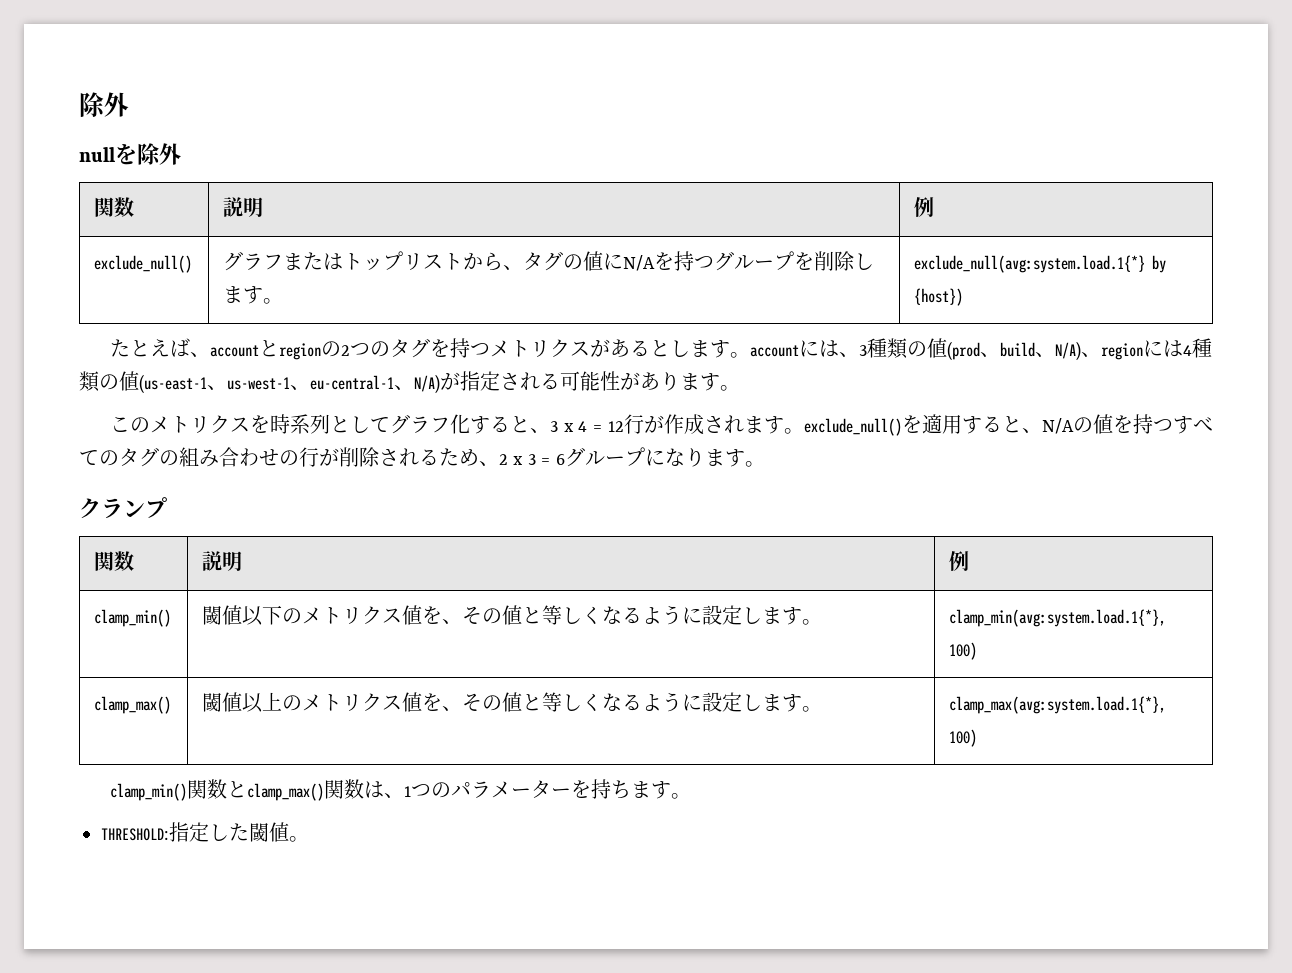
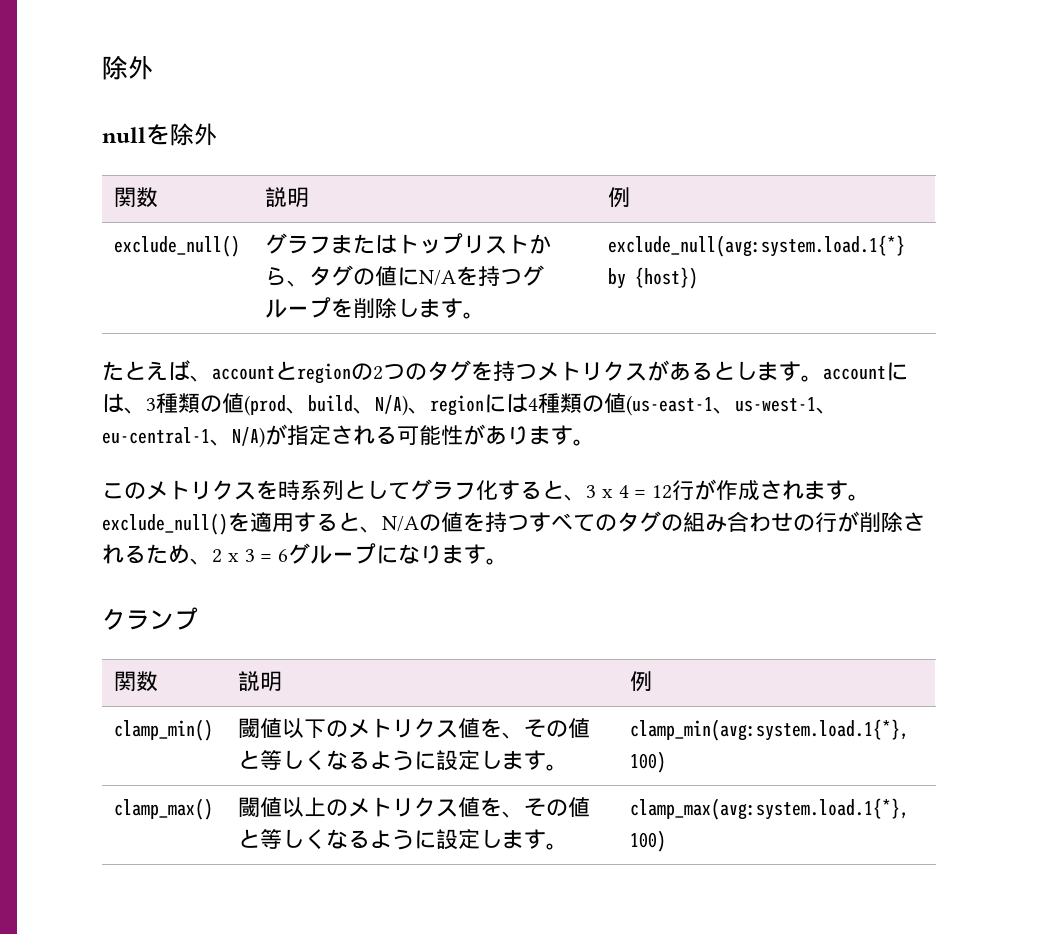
- clamp_min()関数とclamp_max()関数は、1つのパラメーターを持ちます。
- THRESHOLD:指定した閾値。

